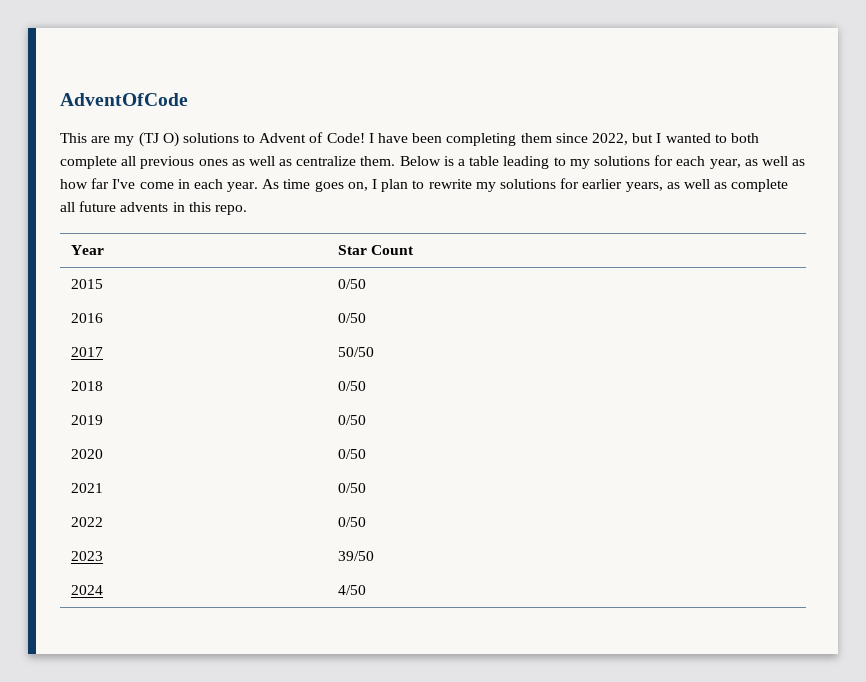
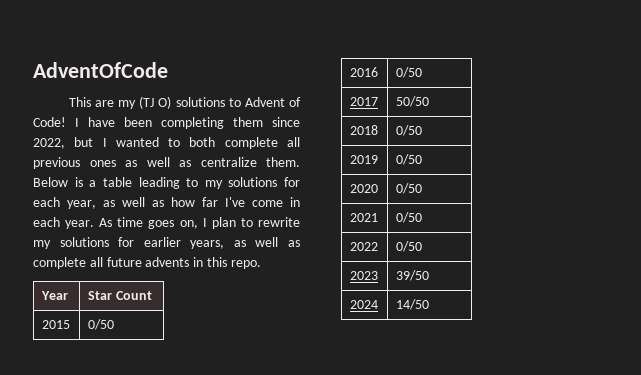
- 2024 | 4/50
+ 2024 | 14/50

